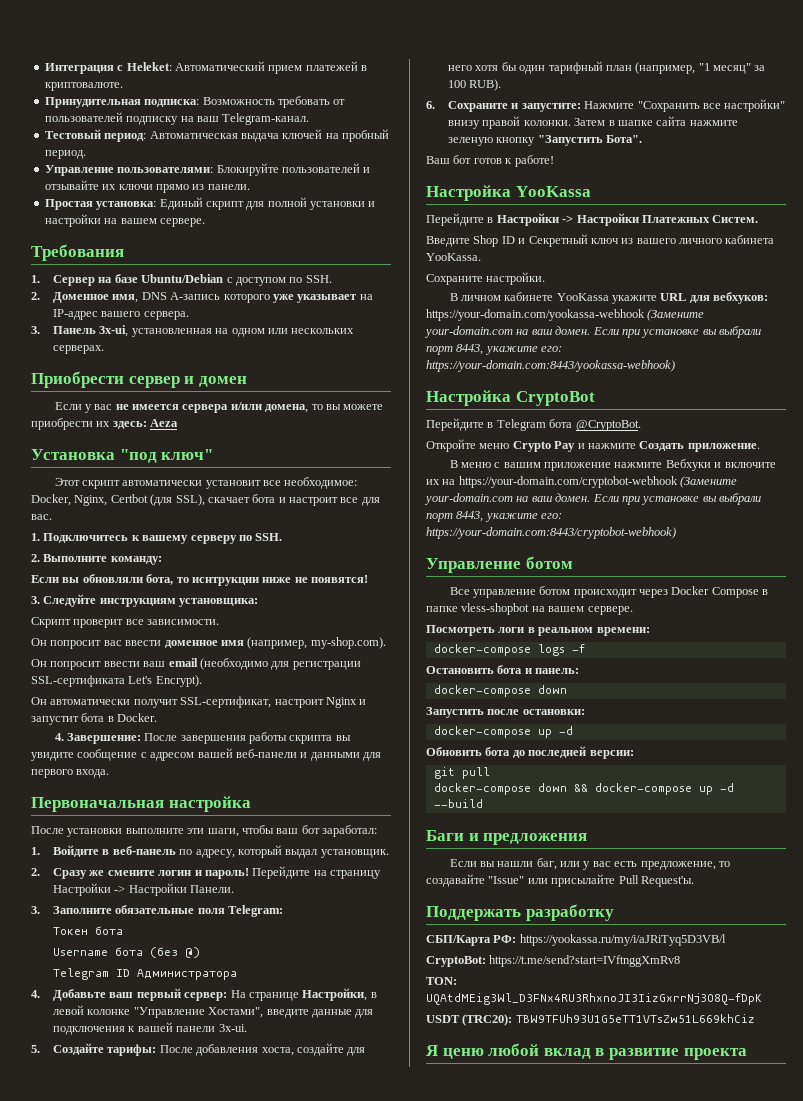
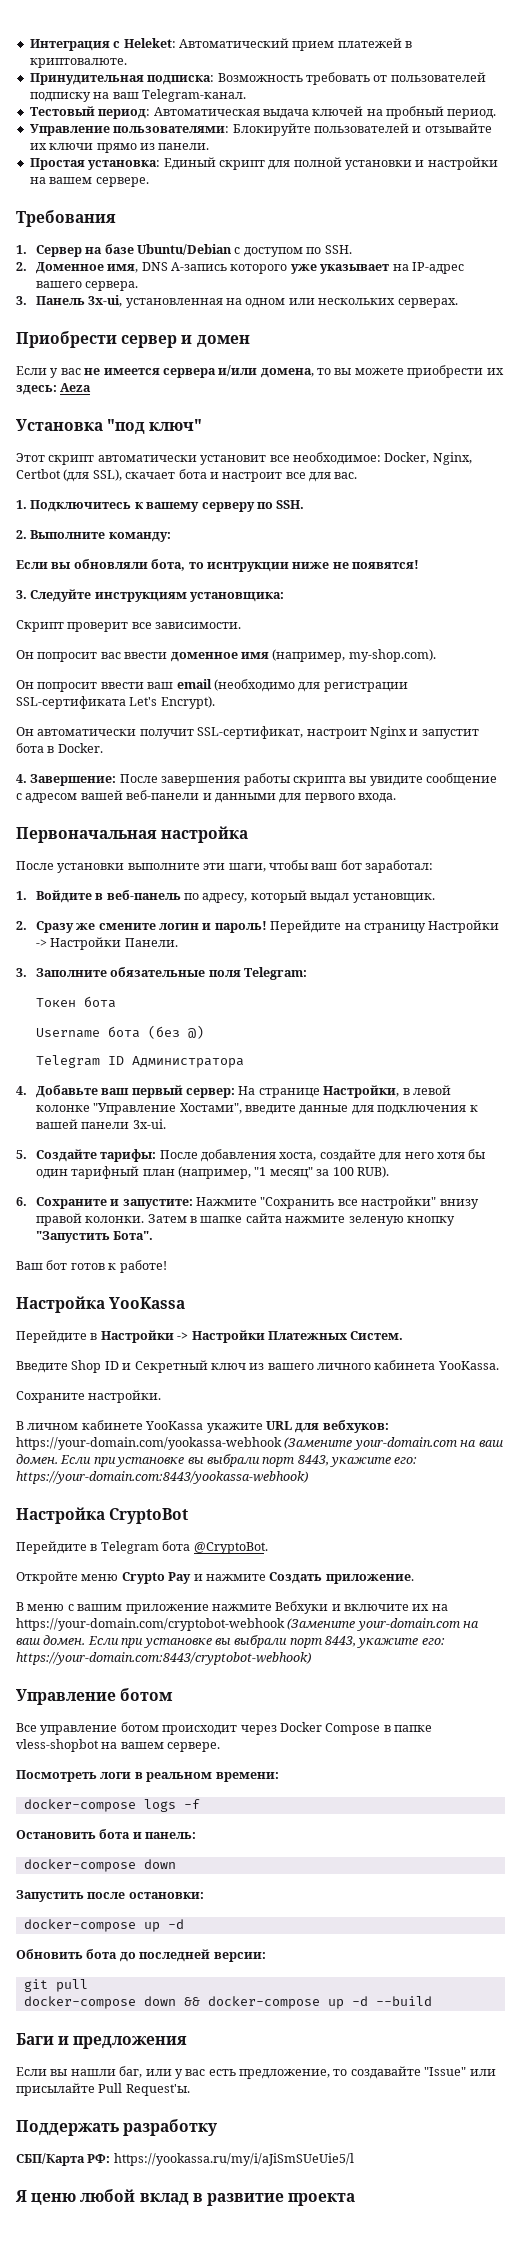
- СБП/Карта РФ: https://yookassa.ru/my/i/aJRiTyq5D3VB/l
- CryptoBot: https://t.me/send?start=IVftnggXmRv8
- TON: UQAtdMEig3Wl_D3FNx4RU3RhxnoJI3IizGxrrNj3O8Q-fDpK
- USDT (TRC20): TBW9TFUh93U1G5eTT1VTsZw51L669khCiz
+ СБП/Карта РФ: https://yookassa.ru/my/i/aJiSmSUeUie5/l

